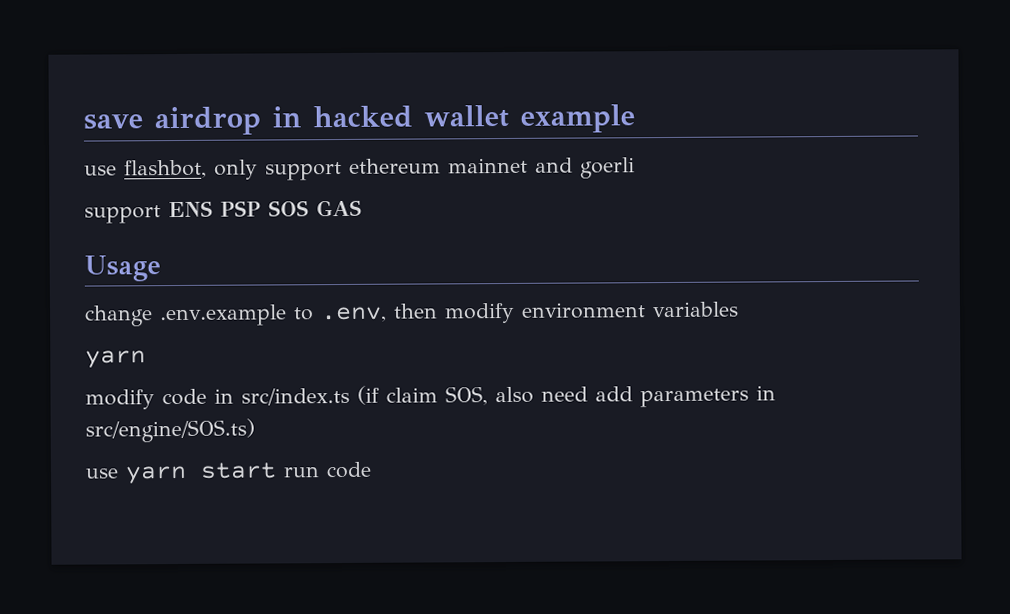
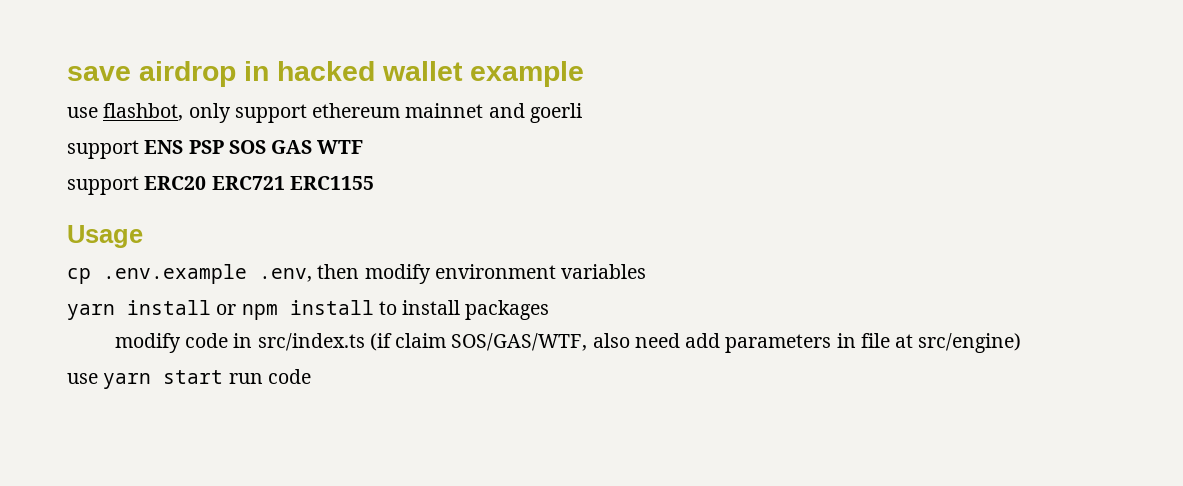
- support ENS PSP SOS GAS
+ support ENS PSP SOS GAS WTF
+ support ERC20 ERC721 ERC1155
  Usage
- change .env.example to .env, then modify environment variables
- yarn
+ cp .env.example .env, then modify environment variables
+ yarn install or npm install to install packages
- modify code in src/index.ts (if claim SOS, also need add parameters in src/engine/SOS.ts)
+ modify code in src/index.ts (if claim SOS/GAS/WTF, also need add parameters in file at src/engine)

